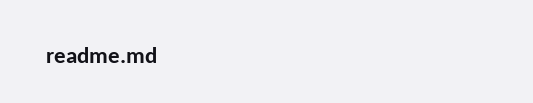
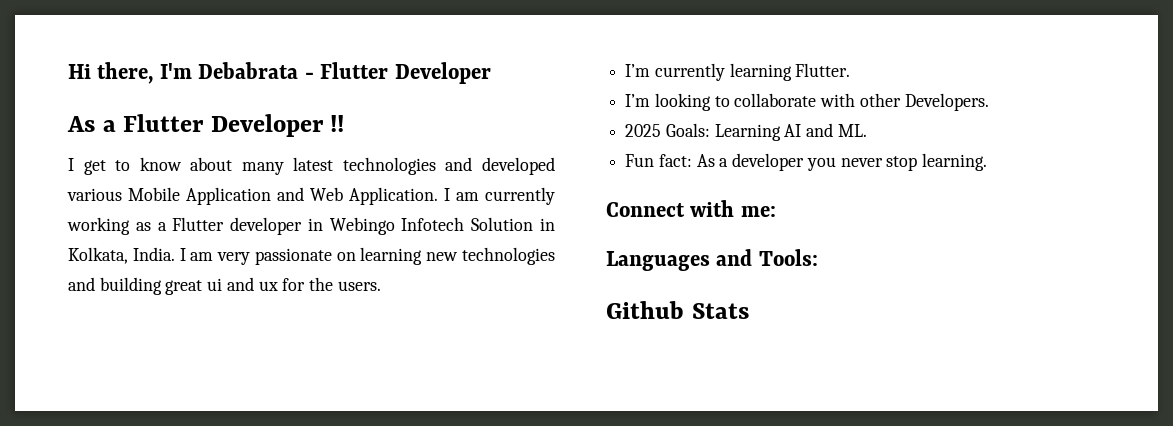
- readme.md
+ Hi there, I'm Debabrata - Flutter Developer
+ As a Flutter Developer !!
+ I get to know about many latest technologies and developed various Mobile Application and Web Application. I am currently working as a Flutter developer in Webingo Infotech Solution in Kolkata, India. I am very passionate on learning new technologies and building great ui and ux for the users.
+ I’m currently learning Flutter.
+ I’m looking to collaborate with other Developers.
+ 2025 Goals: Learning AI and ML.
+ Fun fact: As a developer you never stop learning.
+ Connect with me:
+ Languages and Tools:
+ Github Stats

